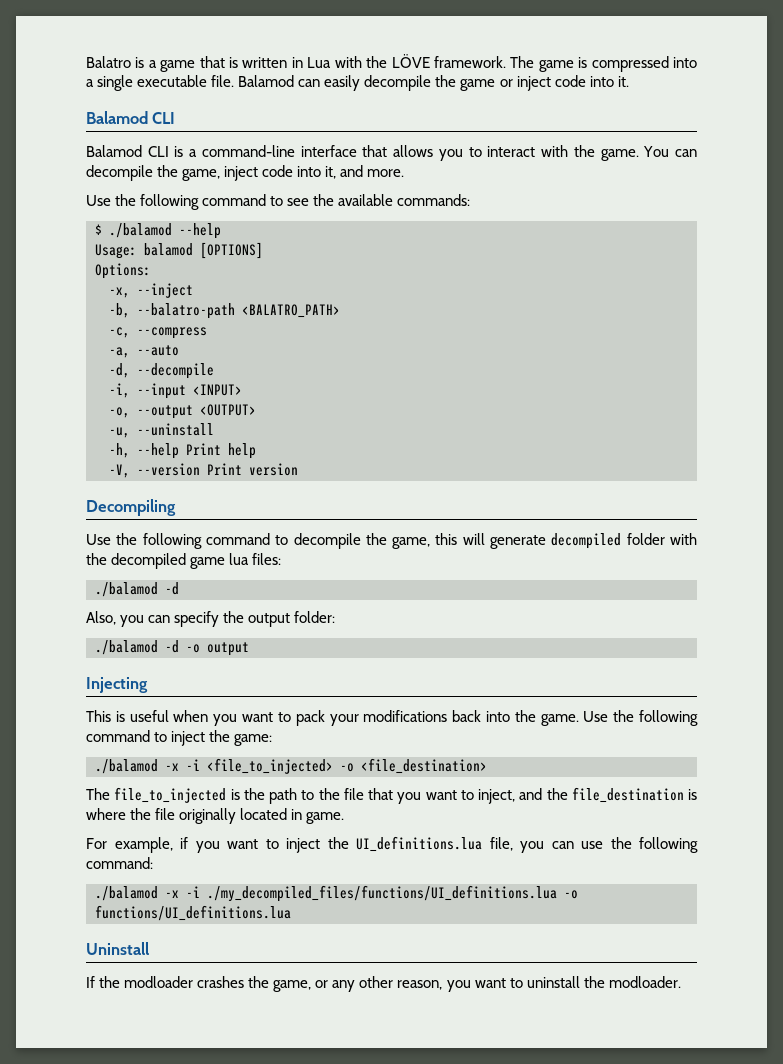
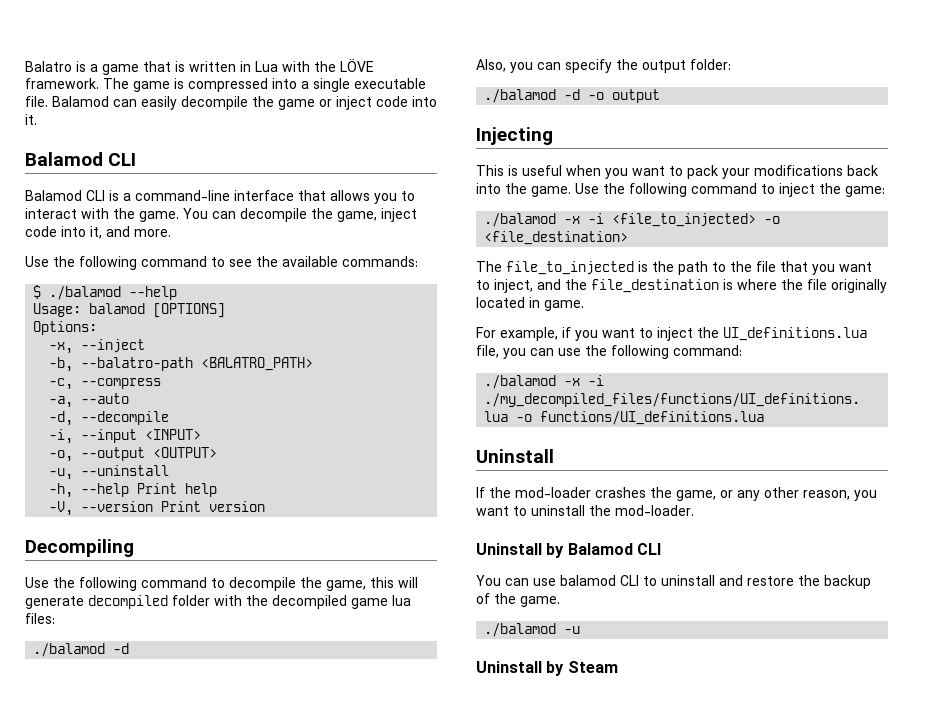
- If the modloader crashes the game, or any other reason, you want to uninstall the modloader.
+ If the mod-loader crashes the game, or any other reason, you want to uninstall the mod-loader.
+ Uninstall by Balamod CLI
+ You can use balamod CLI to uninstall and restore the backup of the game.
+ ./balamod -u
+ Uninstall by Steam

